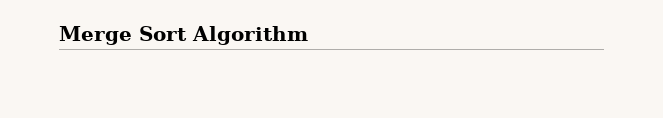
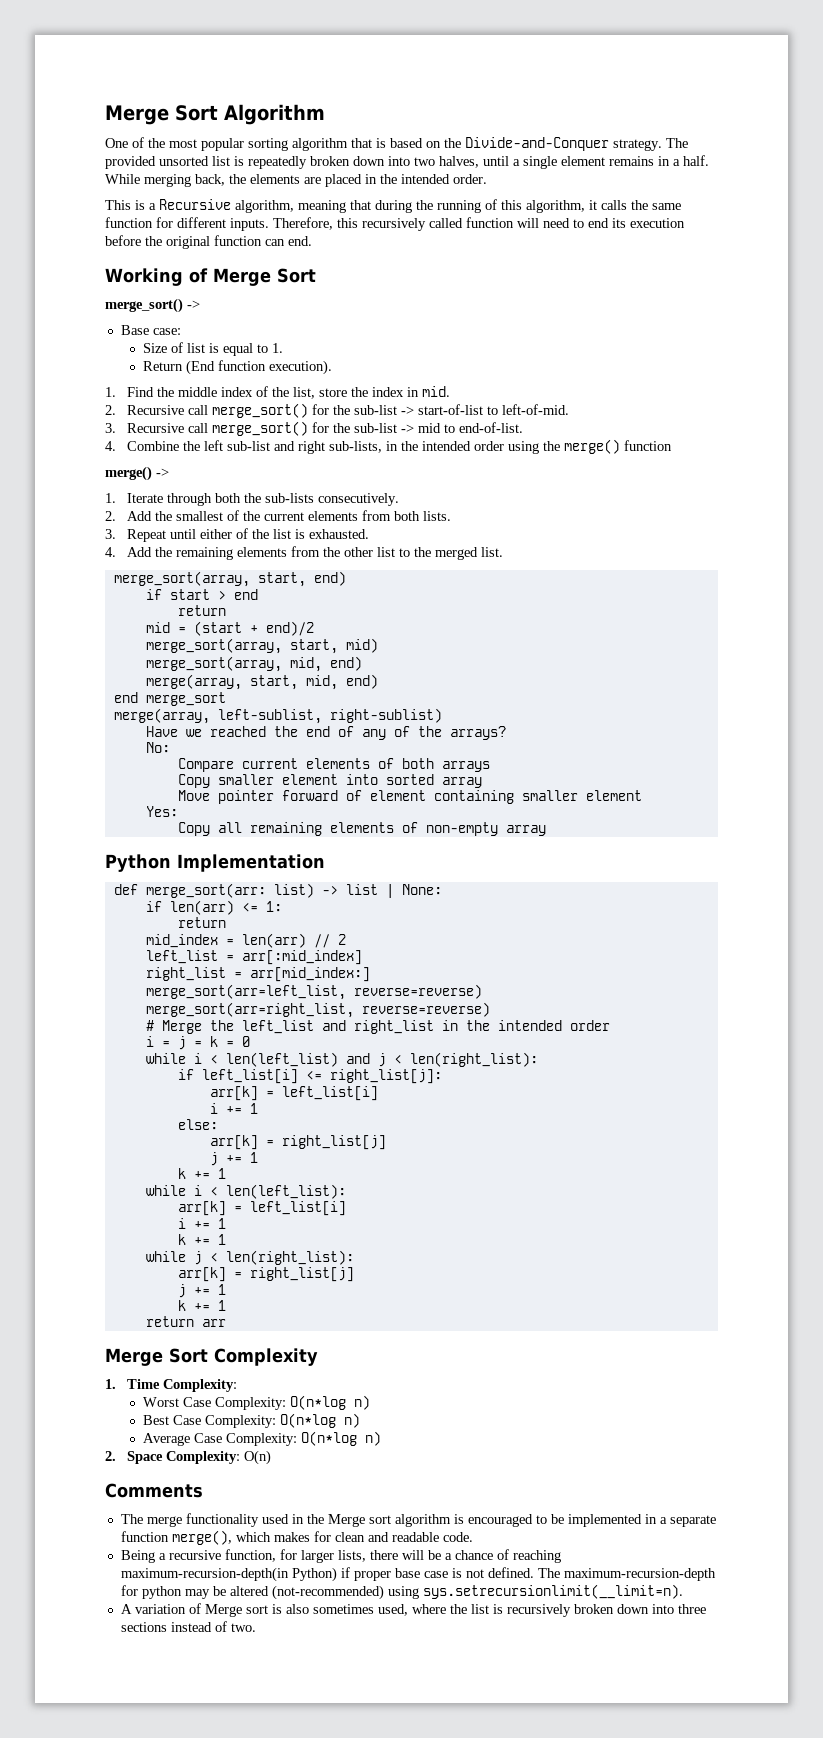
+ One of the most popular sorting algorithm that is based on the Divide-and-Conquer strategy. The provided unsorted list is repeatedly broken down into two halves, until a single element remains in a half. While merging back, the elements are placed in the intended order.
+ This is a Recursive algorithm, meaning that during the running of this algorithm, it calls the same function for different inputs. Therefore, this recursively called function will need to end its execution before the original function can end.
+ Working of Merge Sort
+ merge_sort() ->
+ Base case:
+ Size of list is equal to 1.
+ Return (End function execution).
+ 1. Find the middle index of the list, store the index in mid.
+ 2. Recursive call merge_sort() for the sub-list -> start-of-list to left-of-mid.
+ 3. Recursive call merge_sort() for the sub-list -> mid to end-of-list.
+ 4. Combine the left sub-list and right sub-lists, in the intended order using the merge() function
+ merge() ->
+ 1. Iterate through both the sub-lists consecutively.
+ 2. Add the smallest of the current elements from both lists.
+ 3. Repeat until either of the list is exhausted.
+ 4. Add the remaining elements from the other list to the merged list.
+ merge_sort(array, start, end)
+ if start > end
+ return
+ mid = (start + end)/2
+ merge_sort(array, start, mid)
+ merge_sort(array, mid, end)
+ merge(array, start, mid, end)
+ end merge_sort
+ merge(array, left-sublist, right-sublist)
+ Have we reached the end of any of the arrays?
+ No:
+ Compare current elements of both arrays
+ Copy smaller element into sorted array
+ Move pointer forward of element containing smaller element
+ Yes:
+ Copy all remaining elements of non-empty array
+ Python Implementation
+ def merge_sort(arr: list) -> list | None:
+ if len(arr) <= 1:
+ return
+ mid_index = len(arr) // 2
+ left_list = arr[:mid_index]
+ right_list = arr[mid_index:]
+ merge_sort(arr=left_list, reverse=reverse)
+ merge_sort(arr=right_list, reverse=reverse)
+ # Merge the left_list and right_list in the intended order
+ i = j = k = 0
+ while i < len(left_list) and j < len(right_list):
+ if left_list[i] <= right_list[j]:
+ arr[k] = left_list[i]
+ i += 1
+ else:
+ arr[k] = right_list[j]
+ j += 1
+ k += 1
+ while i < len(left_list):
+ arr[k] = left_list[i]
+ i += 1
+ k += 1
+ while j < len(right_list):
+ arr[k] = right_list[j]
+ j += 1
+ k += 1
+ return arr
+ Merge Sort Complexity
+ 1. Time Complexity:
+ Worst Case Complexity: O(n*log n)
+ Best Case Complexity: O(n*log n)
+ Average Case Complexity: O(n*log n)
+ 2. Space Complexity: O(n)
+ Comments
+ The merge functionality used in the Merge sort algorithm is encouraged to be implemented in a separate function merge(), which makes for clean and readable code.
+ Being a recursive function, for larger lists, there will be a chance of reaching maximum-recursion-depth(in Python) if proper base case is not defined. The maximum-recursion-depth for python may be altered (not-recommended) using sys.setrecursionlimit(__limit=n).
+ A variation of Merge sort is also sometimes used, where the list is recursively broken down into three sections instead of two.

